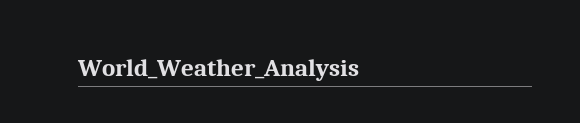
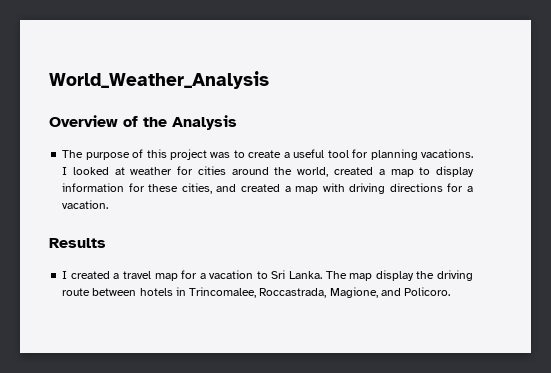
+ Overview of the Analysis
+ The purpose of this project was to create a useful tool for planning vacations. I looked at weather for cities around the world, created a map to display information for these cities, and created a map with driving directions for a vacation.
+ Results
+ I created a travel map for a vacation to Sri Lanka. The map display the driving route between hotels in Trincomalee, Roccastrada, Magione, and Policoro.

